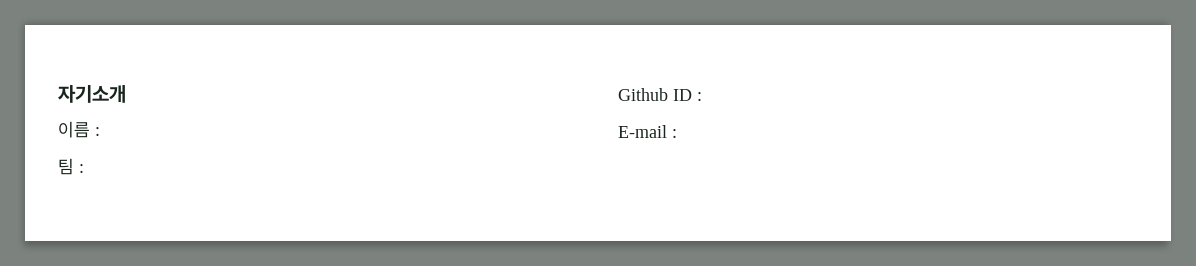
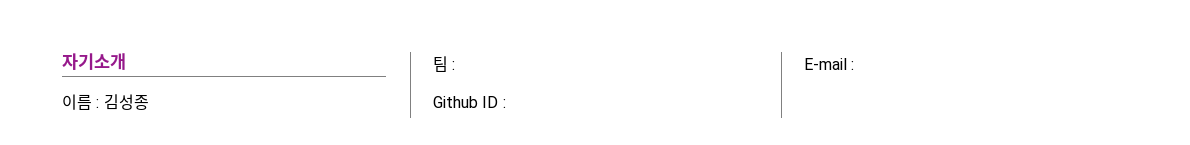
- 이름 :
+ 이름 : 김성종

